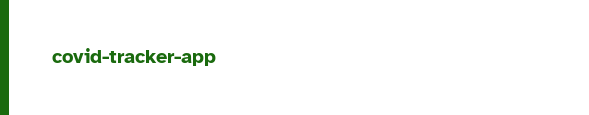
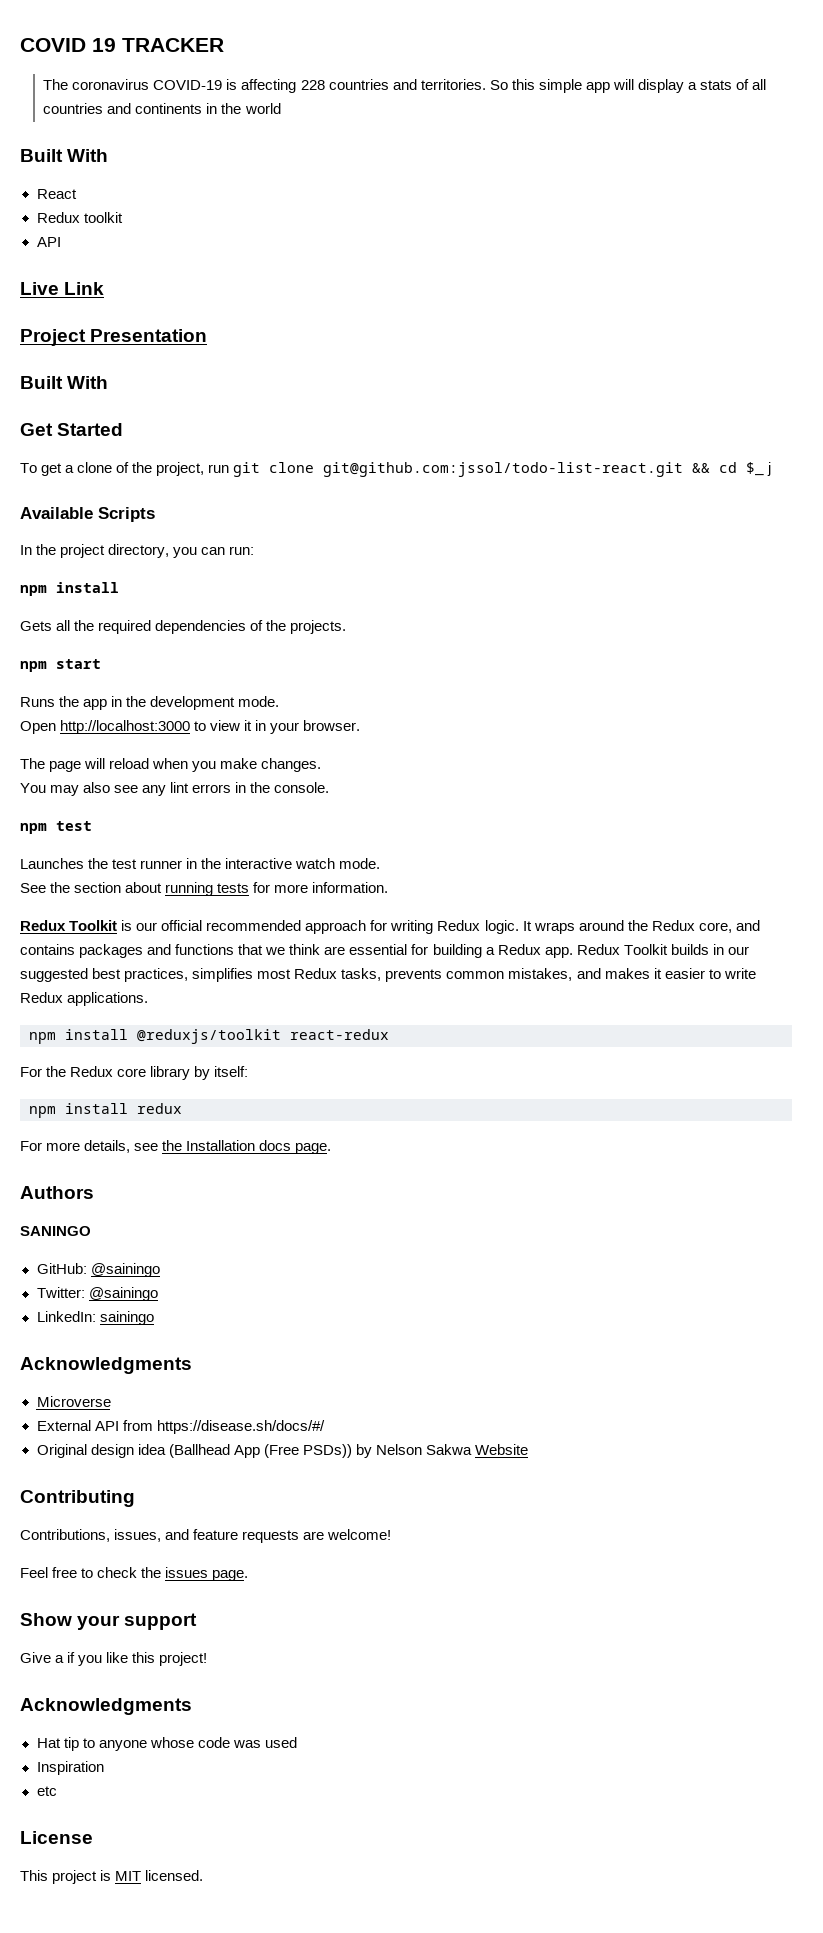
- covid-tracker-app
+ COVID 19 TRACKER
+ The coronavirus COVID-19 is affecting 228 countries and territories. So this simple app will display a stats of all countries and continents in the world
+ Built With
+ React
+ Redux toolkit
+ API
+ Live Link
+ Project Presentation
+ Built With
+ Get Started
+ To get a clone of the project, run git clone git@github.com:jssol/todo-list-react.git && cd $_ j
+ Available Scripts
+ In the project directory, you can run:
+ npm install
+ Gets all the required dependencies of the projects.
+ npm start
+ Runs the app in the development mode.
+ Open http://localhost:3000 to view it in your browser.
+ The page will reload when you make changes.
+ You may also see any lint errors in the console.
+ npm test
+ Launches the test runner in the interactive watch mode.
+ See the section about running tests for more information.
+ Redux Toolkit is our official recommended approach for writing Redux logic. It wraps around the Redux core, and contains packages and functions that we think are essential for building a Redux app. Redux Toolkit builds in our suggested best practices, simplifies most Redux tasks, prevents common mistakes, and makes it easier to write Redux applications.
+ npm install @reduxjs/toolkit react-redux
+ For the Redux core library by itself:
+ npm install redux
+ For more details, see the Installation docs page.
+ Authors
+ SANINGO
+ GitHub: @sainingo
+ Twitter: @sainingo
+ LinkedIn: sainingo
+ Acknowledgments
+ Microverse
+ External API from https://disease.sh/docs/#/
+ Original design idea (Ballhead App (Free PSDs)) by Nelson Sakwa Website
+ Contributing
+ Contributions, issues, and feature requests are welcome!
+ Feel free to check the issues page.
+ Show your support
+ Give a if you like this project!
+ Acknowledgments
+ Hat tip to anyone whose code was used
+ Inspiration
+ etc
+ License
+ This project is MIT licensed.

